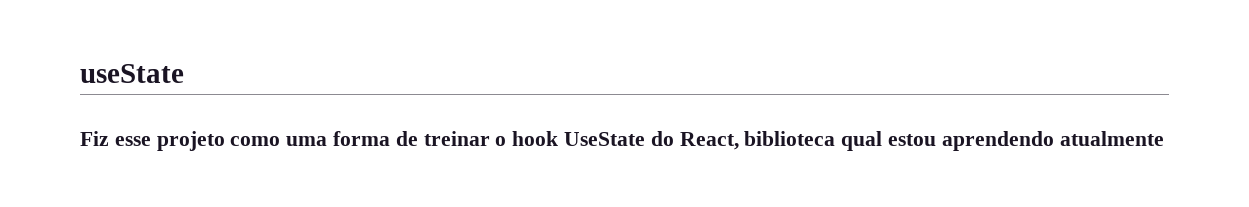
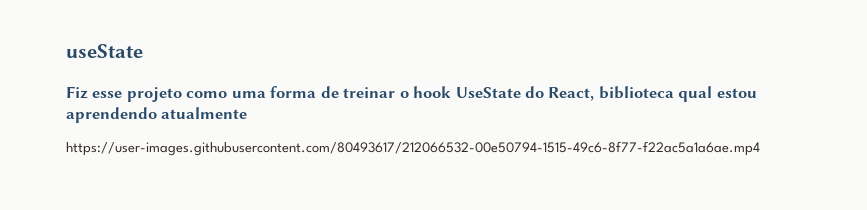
+ https://user-images.githubusercontent.com/80493617/212066532-00e50794-1515-49c6-8f77-f22ac5a1a6ae.mp4

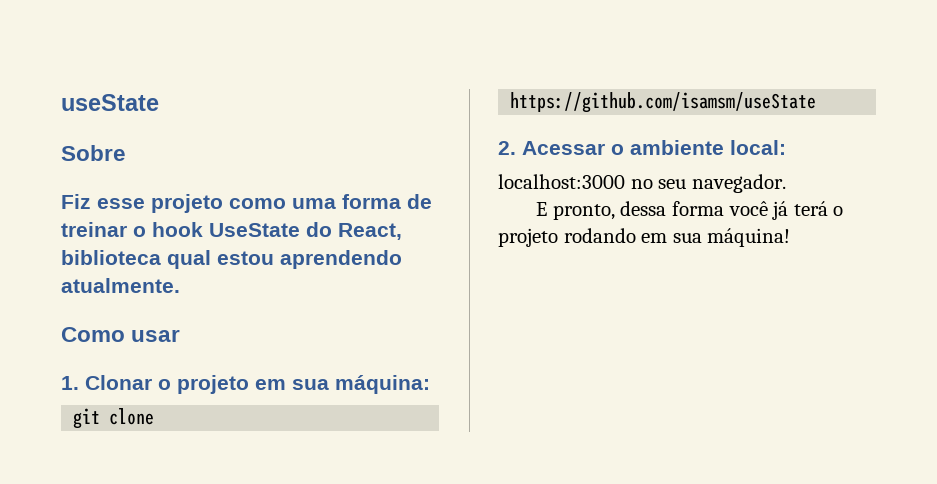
+ Sobre
- Fiz esse projeto como uma forma de treinar o hook UseState do React, biblioteca qual estou aprendendo atualmente
- https://user-images.githubusercontent.com/80493617/212066532-00e50794-1515-49c6-8f77-f22ac5a1a6ae.mp4
+ Fiz esse projeto como uma forma de treinar o hook UseState do React, biblioteca qual estou aprendendo atualmente.
+ Como usar
+ 1. Clonar o projeto em sua máquina:
+ git clone https://github.com/isamsm/useState
+ 2. Acessar o ambiente local:
+ localhost:3000 no seu navegador.
+ E pronto, dessa forma você já terá o projeto rodando em sua máquina!

